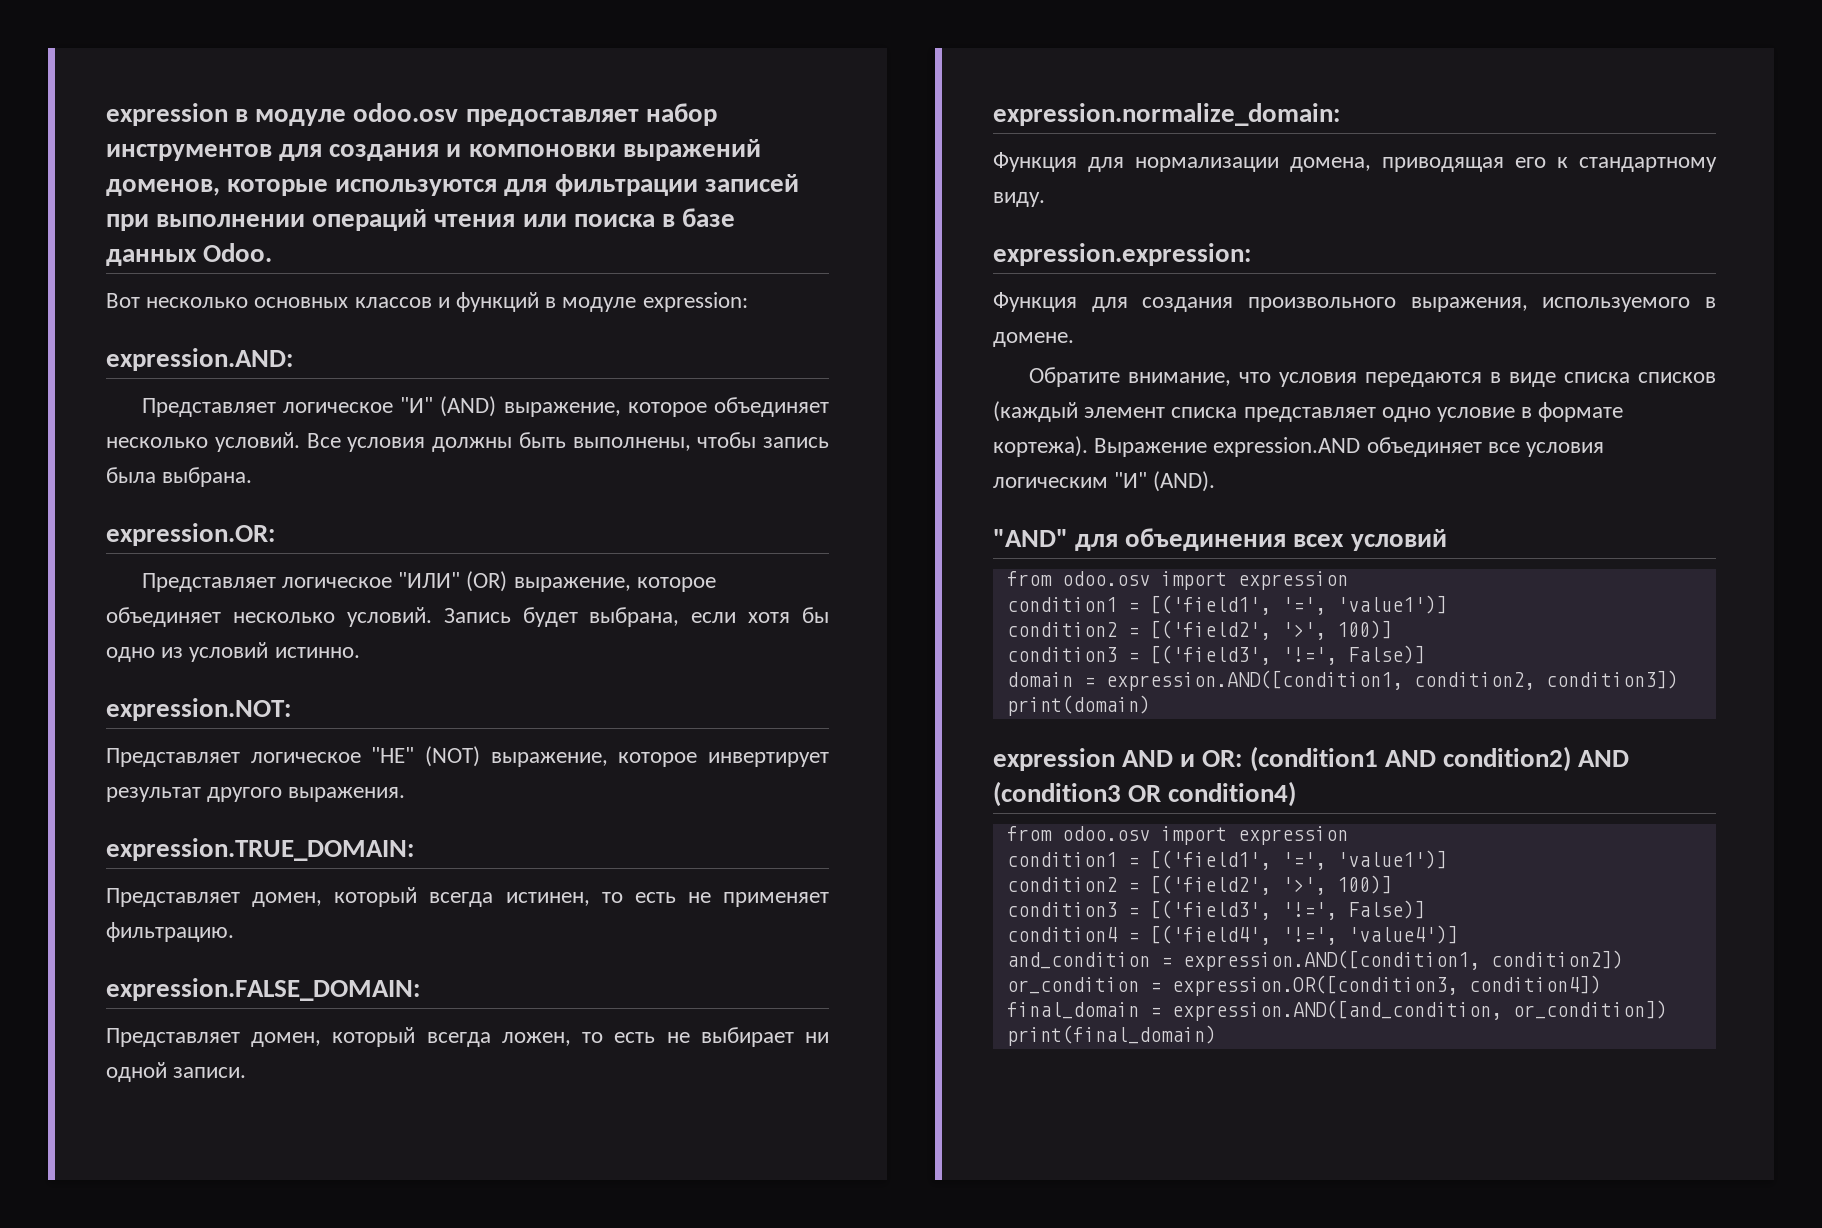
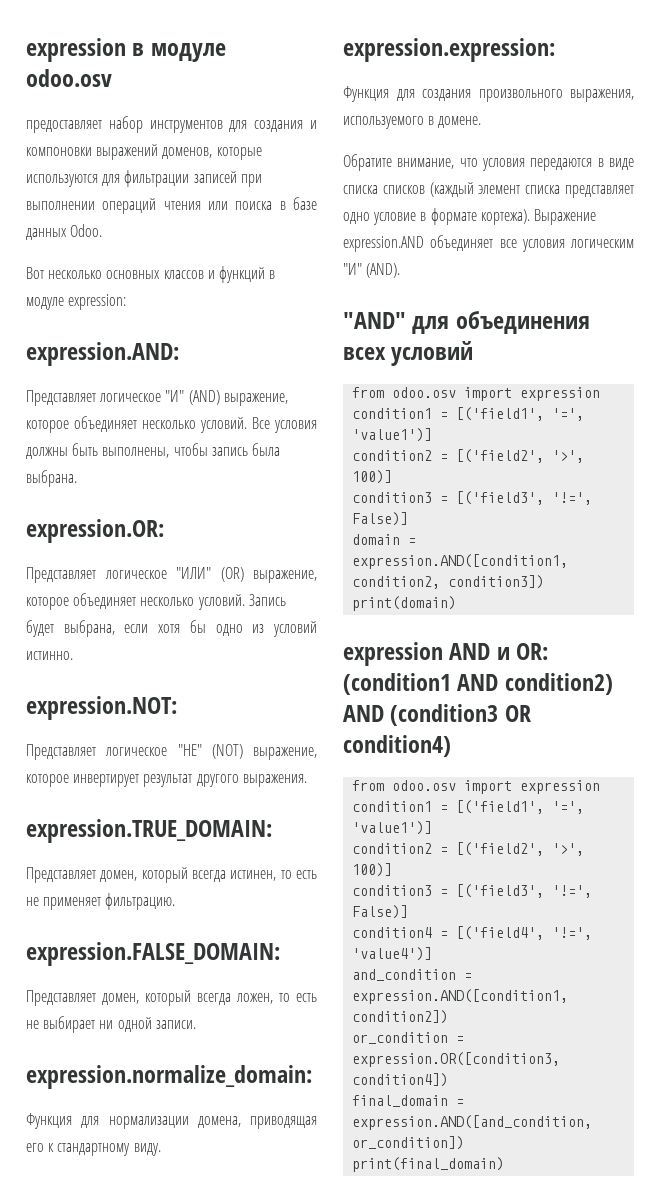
- expression в модуле odoo.osv предоставляет набор инструментов для создания и компоновки выражений доменов, которые используются для фильтрации записей при выполнении операций чтения или поиска в базе данных Odoo.
+ expression в модуле odoo.osv
+ предоставляет набор инструментов для создания и компоновки выражений доменов, которые используются для фильтрации записей при выполнении операций чтения или поиска в базе данных Odoo.

